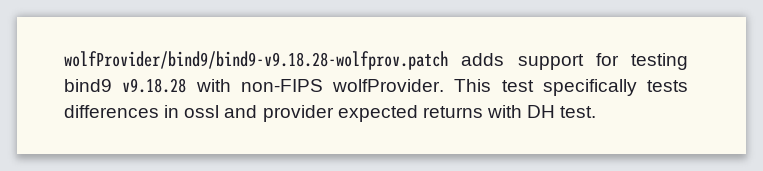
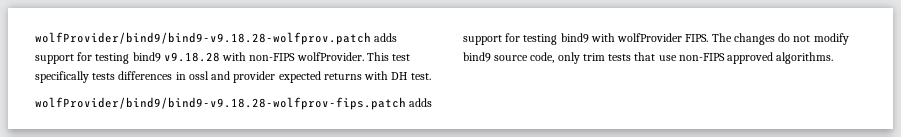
+ wolfProvider/bind9/bind9-v9.18.28-wolfprov-fips.patch adds support for testing bind9 with wolfProvider FIPS. The changes do not modify bind9 source code, only trim tests that use non-FIPS approved algorithms.

